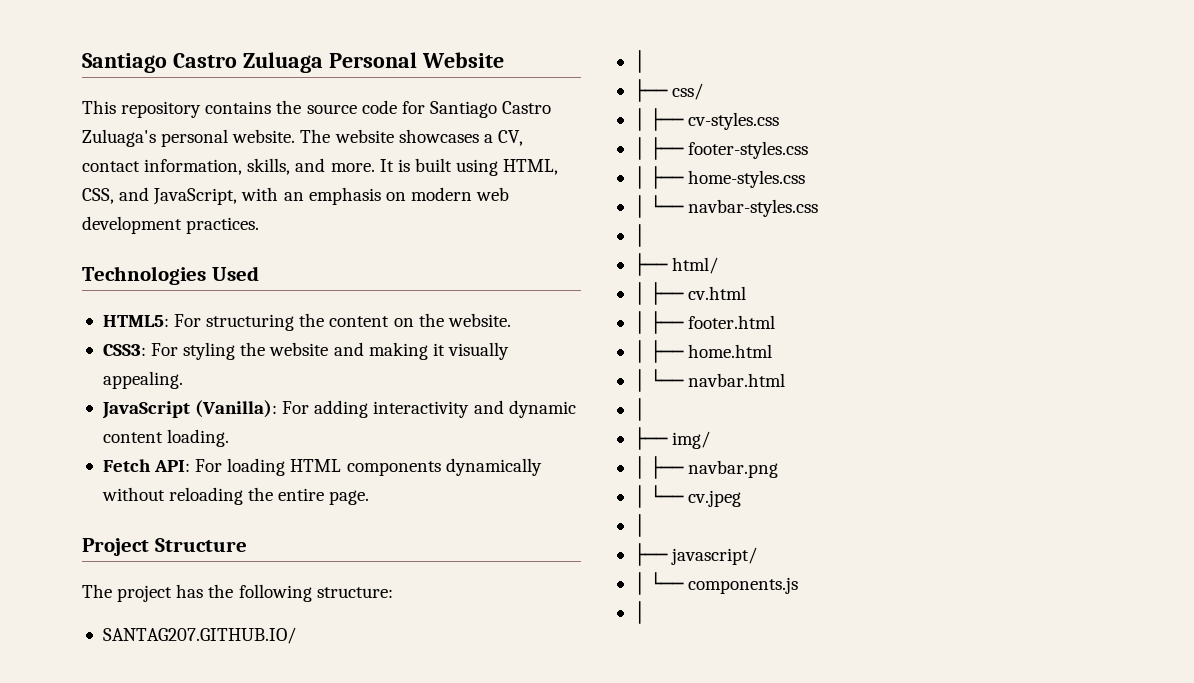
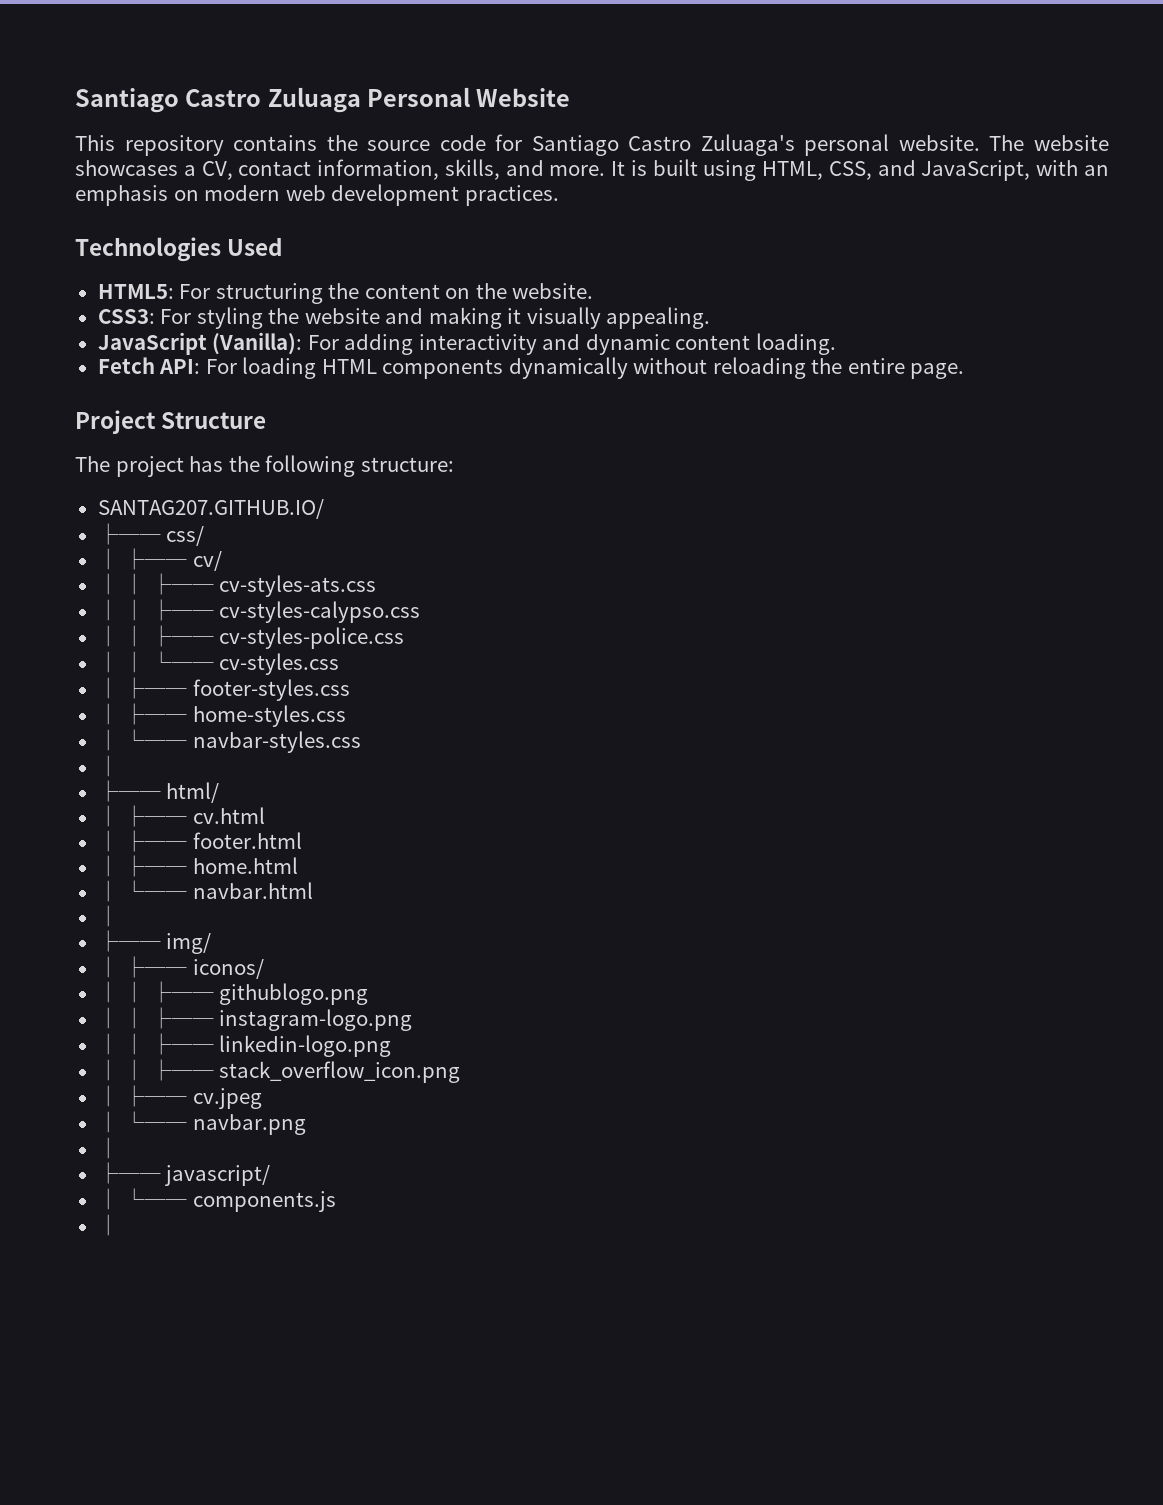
  SANTAG207.GITHUB.IO/
- │
- │ ├── cv-styles.css
+ │ ├── cv/
+ │ │ ├── cv-styles-ats.css
+ │ │ ├── cv-styles-calypso.css
+ │ │ ├── cv-styles-police.css
+ │ │ └── cv-styles.css
- │ ├── navbar.png
- │ └── cv.jpeg
+ │ ├── iconos/
+ │ │ ├── githublogo.png
+ │ │ ├── instagram-logo.png
+ │ │ ├── linkedin-logo.png
+ │ │ ├── stack_overflow_icon.png
+ │ ├── cv.jpeg
+ │ └── navbar.png

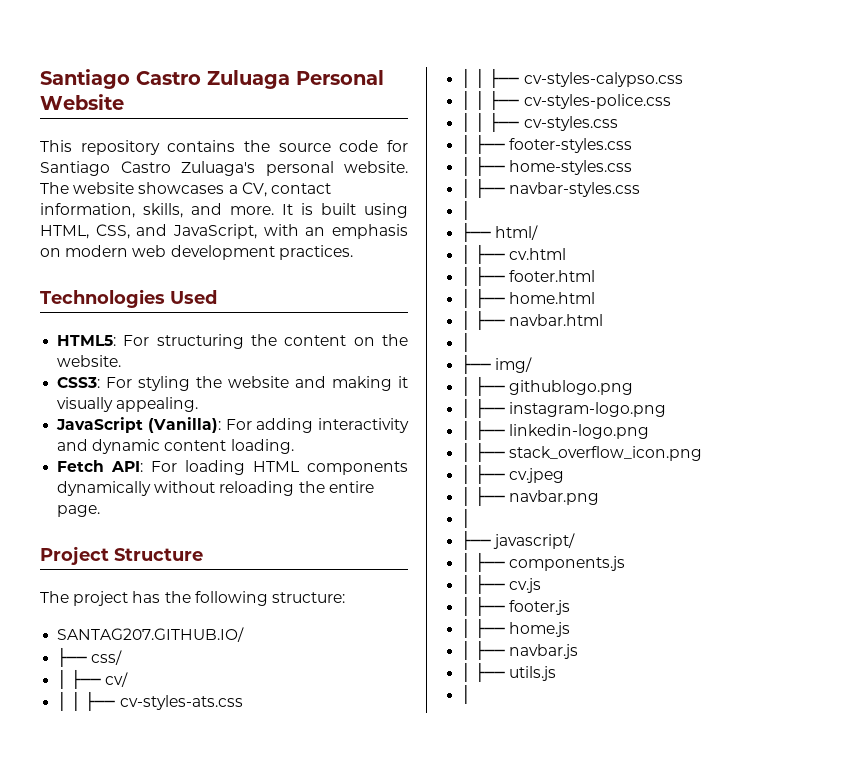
- │ │ └── cv-styles.css
+ │ │ ├── cv-styles.css
- │ └── navbar-styles.css
+ │ ├── navbar-styles.css
- │ └── navbar.html
+ │ ├── navbar.html
- │ ├── iconos/
- │ │ ├── githublogo.png
+ │ ├── githublogo.png
- │ │ ├── instagram-logo.png
+ │ ├── instagram-logo.png
- │ │ ├── linkedin-logo.png
+ │ ├── linkedin-logo.png
- │ │ ├── stack_overflow_icon.png
+ │ ├── stack_overflow_icon.png
- │ └── navbar.png
+ │ ├── navbar.png
- │ └── components.js
+ │ ├── components.js
+ │ ├── cv.js
+ │ ├── footer.js
+ │ ├── home.js
+ │ ├── navbar.js
+ │ ├── utils.js

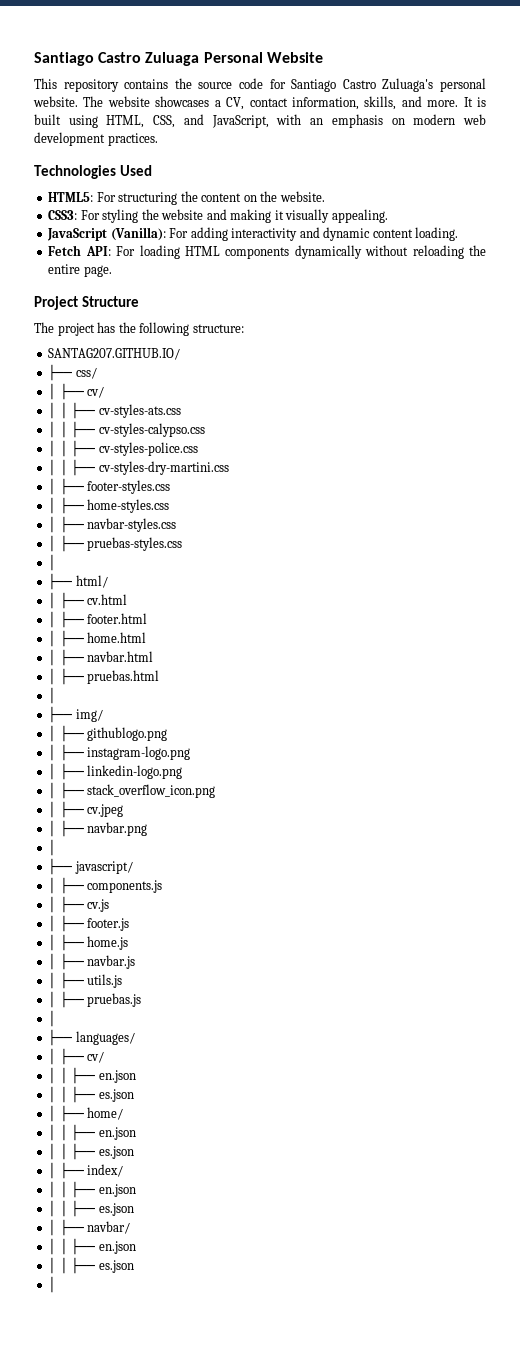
- │ │ ├── cv-styles.css
+ │ │ ├── cv-styles-dry-martini.css
+ │ ├── pruebas-styles.css
+ │ ├── pruebas.html
+ │ ├── pruebas.js
+ │
+ ├── languages/
+ │ ├── cv/
+ │ │ ├── en.json
+ │ │ ├── es.json
+ │ ├── home/
+ │ │ ├── en.json
+ │ │ ├── es.json
+ │ ├── index/
+ │ │ ├── en.json
+ │ │ ├── es.json
+ │ ├── navbar/
+ │ │ ├── en.json
+ │ │ ├── es.json

